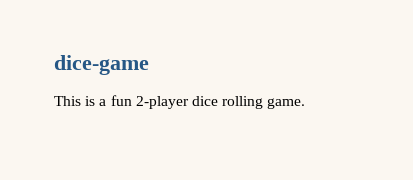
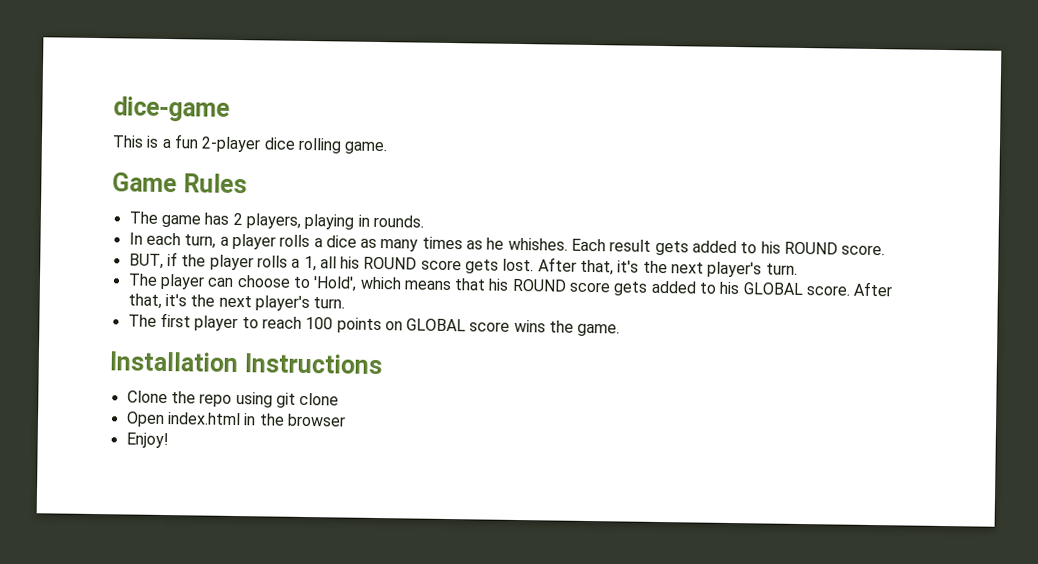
+ Game Rules
+ The game has 2 players, playing in rounds.
+ In each turn, a player rolls a dice as many times as he whishes. Each result gets added to his ROUND score.
+ BUT, if the player rolls a 1, all his ROUND score gets lost. After that, it's the next player's turn.
+ The player can choose to 'Hold', which means that his ROUND score gets added to his GLOBAL score. After that, it's the next player's turn.
+ The first player to reach 100 points on GLOBAL score wins the game.
+ Installation Instructions
+ Clone the repo using git clone
+ Open index.html in the browser
+ Enjoy!

